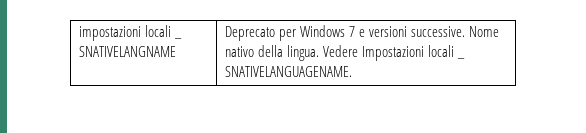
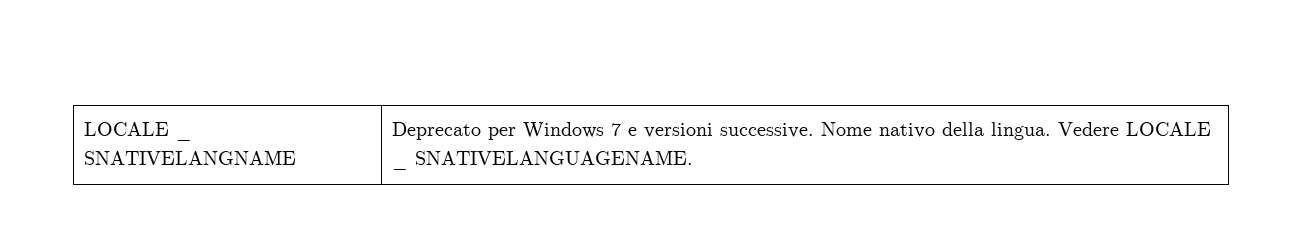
- impostazioni locali _ SNATIVELANGNAME | Deprecato per Windows 7 e versioni successive. Nome nativo della lingua. Vedere Impostazioni locali _ SNATIVELANGUAGENAME.
+ LOCALE _ SNATIVELANGNAME | Deprecato per Windows 7 e versioni successive. Nome nativo della lingua. Vedere LOCALE _ SNATIVELANGUAGENAME.

